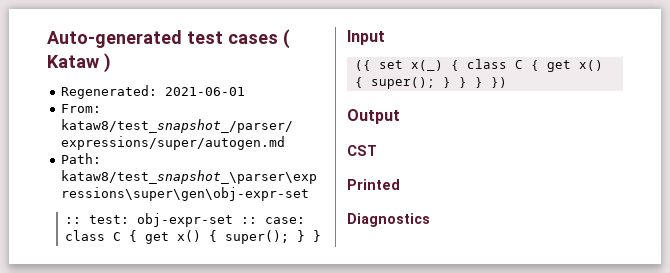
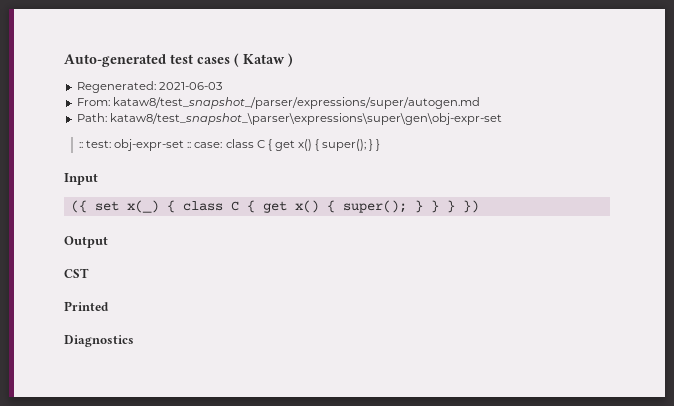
- Regenerated: 2021-06-01
+ Regenerated: 2021-06-03

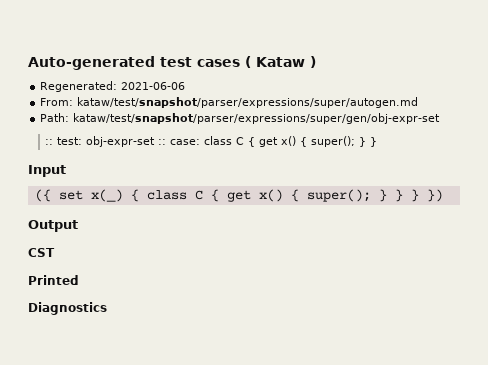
- Regenerated: 2021-06-03
+ Regenerated: 2021-06-06
- From: kataw8/test_snapshot_/parser/expressions/super/autogen.md
+ From: kataw/test/snapshot/parser/expressions/super/autogen.md
- Path: kataw8/test_snapshot_\parser\expressions\super\gen\obj-expr-set
+ Path: kataw/test/snapshot/parser/expressions/super/gen/obj-expr-set

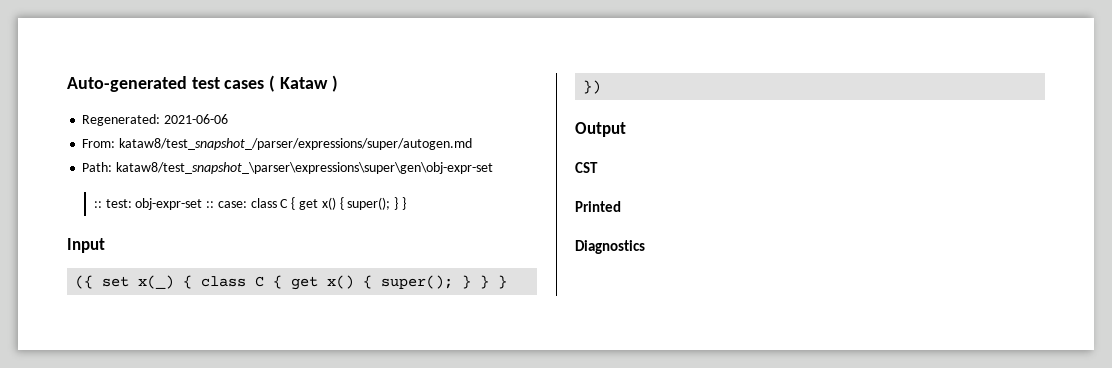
- From: kataw/test/snapshot/parser/expressions/super/autogen.md
+ From: kataw8/test_snapshot_/parser/expressions/super/autogen.md
- Path: kataw/test/snapshot/parser/expressions/super/gen/obj-expr-set
+ Path: kataw8/test_snapshot_\parser\expressions\super\gen\obj-expr-set

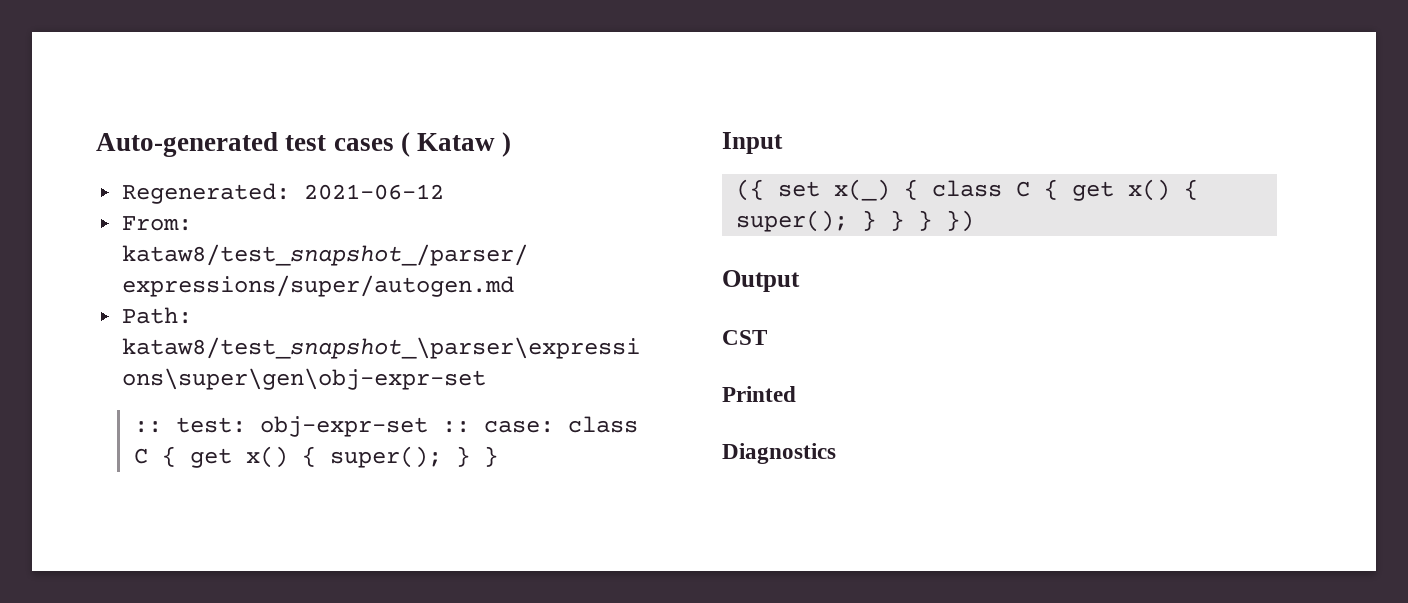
- Regenerated: 2021-06-06
+ Regenerated: 2021-06-12

